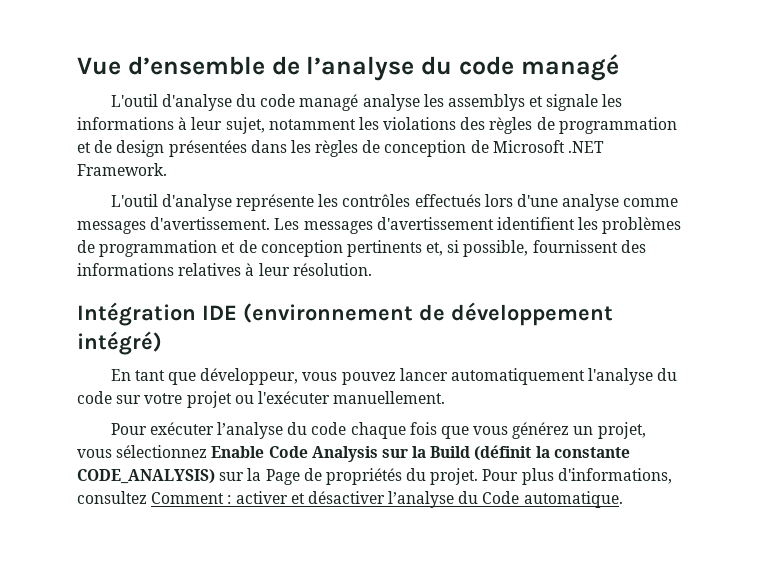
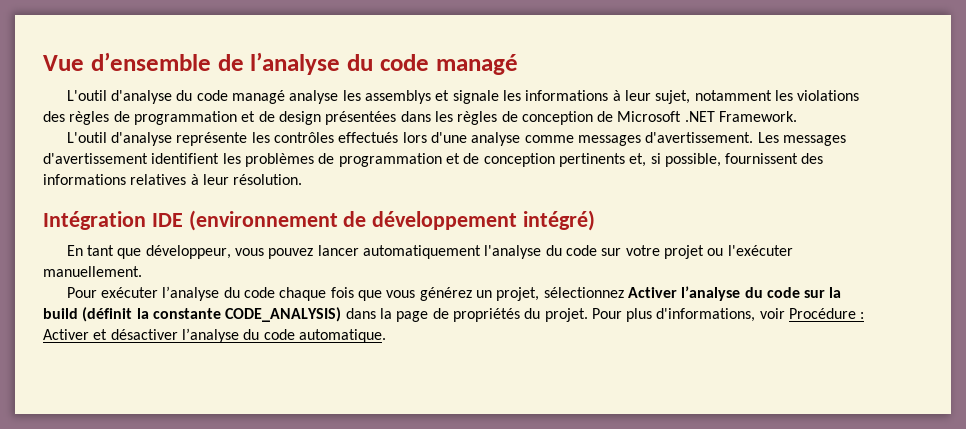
- Pour exécuter l’analyse du code chaque fois que vous générez un projet, vous sélectionnez Enable Code Analysis sur la Build (définit la constante CODE_ANALYSIS) sur la Page de propriétés du projet.
+ Pour exécuter l’analyse du code chaque fois que vous générez un projet, sélectionnez Activer l’analyse du code sur la build (définit la constante CODE_ANALYSIS) dans la page de propriétés du projet.
- Pour plus d'informations, consultez Comment : activer et désactiver l’analyse du Code automatique.
+ Pour plus d'informations, voir Procédure : Activer et désactiver l’analyse du code automatique.

